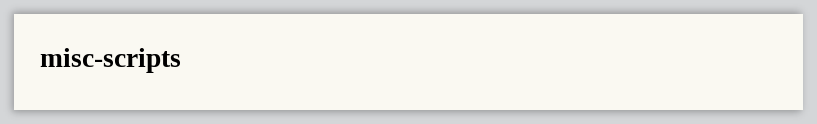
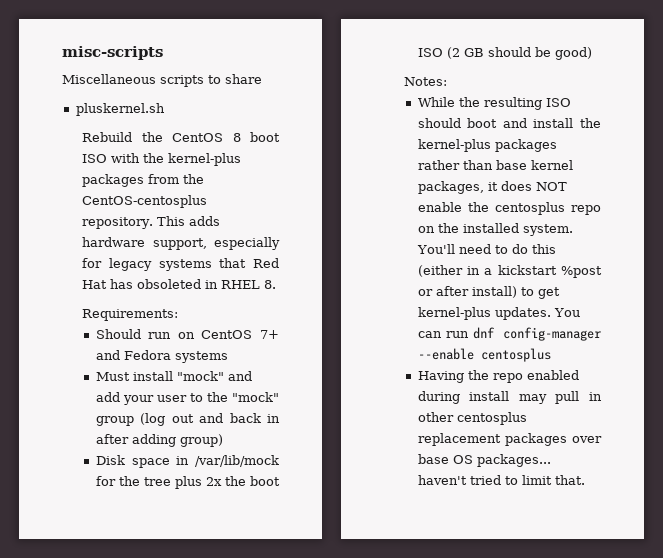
+ Miscellaneous scripts to share
+ pluskernel.sh
+ Rebuild the CentOS 8 boot ISO with the kernel-plus packages from the CentOS-centosplus repository. This adds hardware support, especially for legacy systems that Red Hat has obsoleted in RHEL 8.
+ Requirements:
+ Should run on CentOS 7+ and Fedora systems
+ Must install "mock" and add your user to the "mock" group (log out and back in after adding group)
+ Disk space in /var/lib/mock for the tree plus 2x the boot ISO (2 GB should be good)
+ Notes:
+ While the resulting ISO should boot and install the kernel-plus packages rather than base kernel packages, it does NOT enable the centosplus repo on the installed system. You'll need to do this (either in a kickstart %post or after install) to get kernel-plus updates. You can run dnf config-manager --enable centosplus
+ Having the repo enabled during install may pull in other centosplus replacement packages over base OS packages... haven't tried to limit that.

